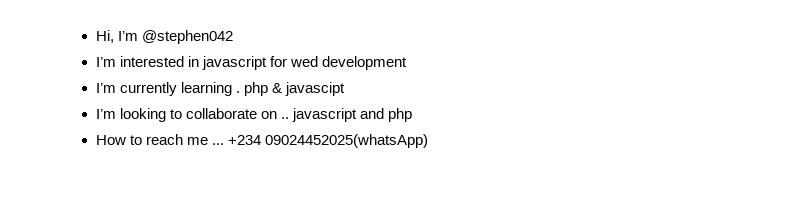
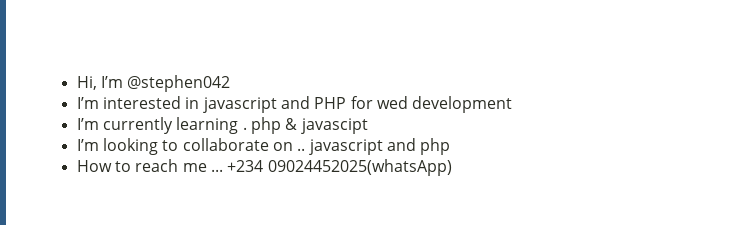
- I’m interested in javascript for wed development
+ I’m interested in javascript and PHP for wed development

